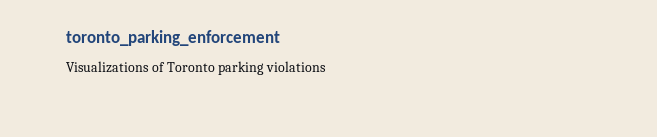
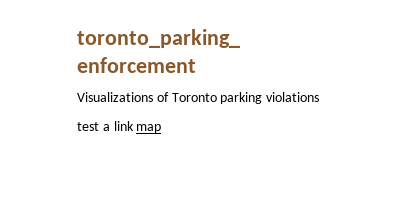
+ test a link map

